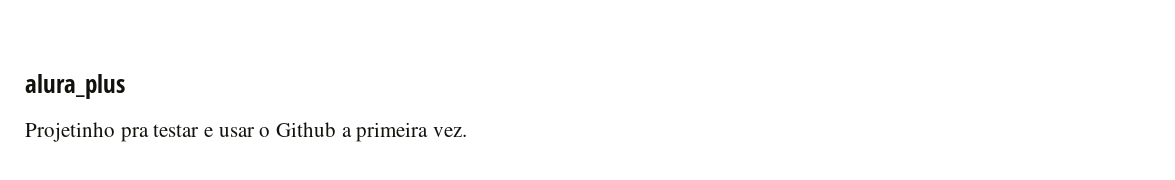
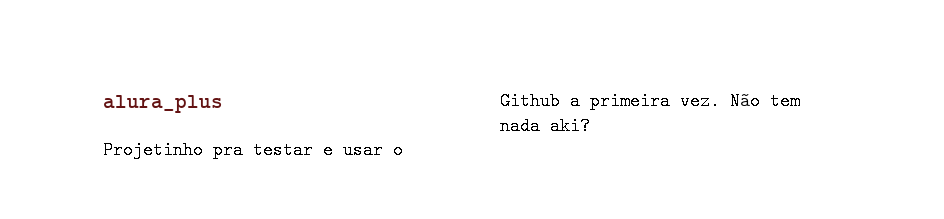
+ Não tem nada aki?

